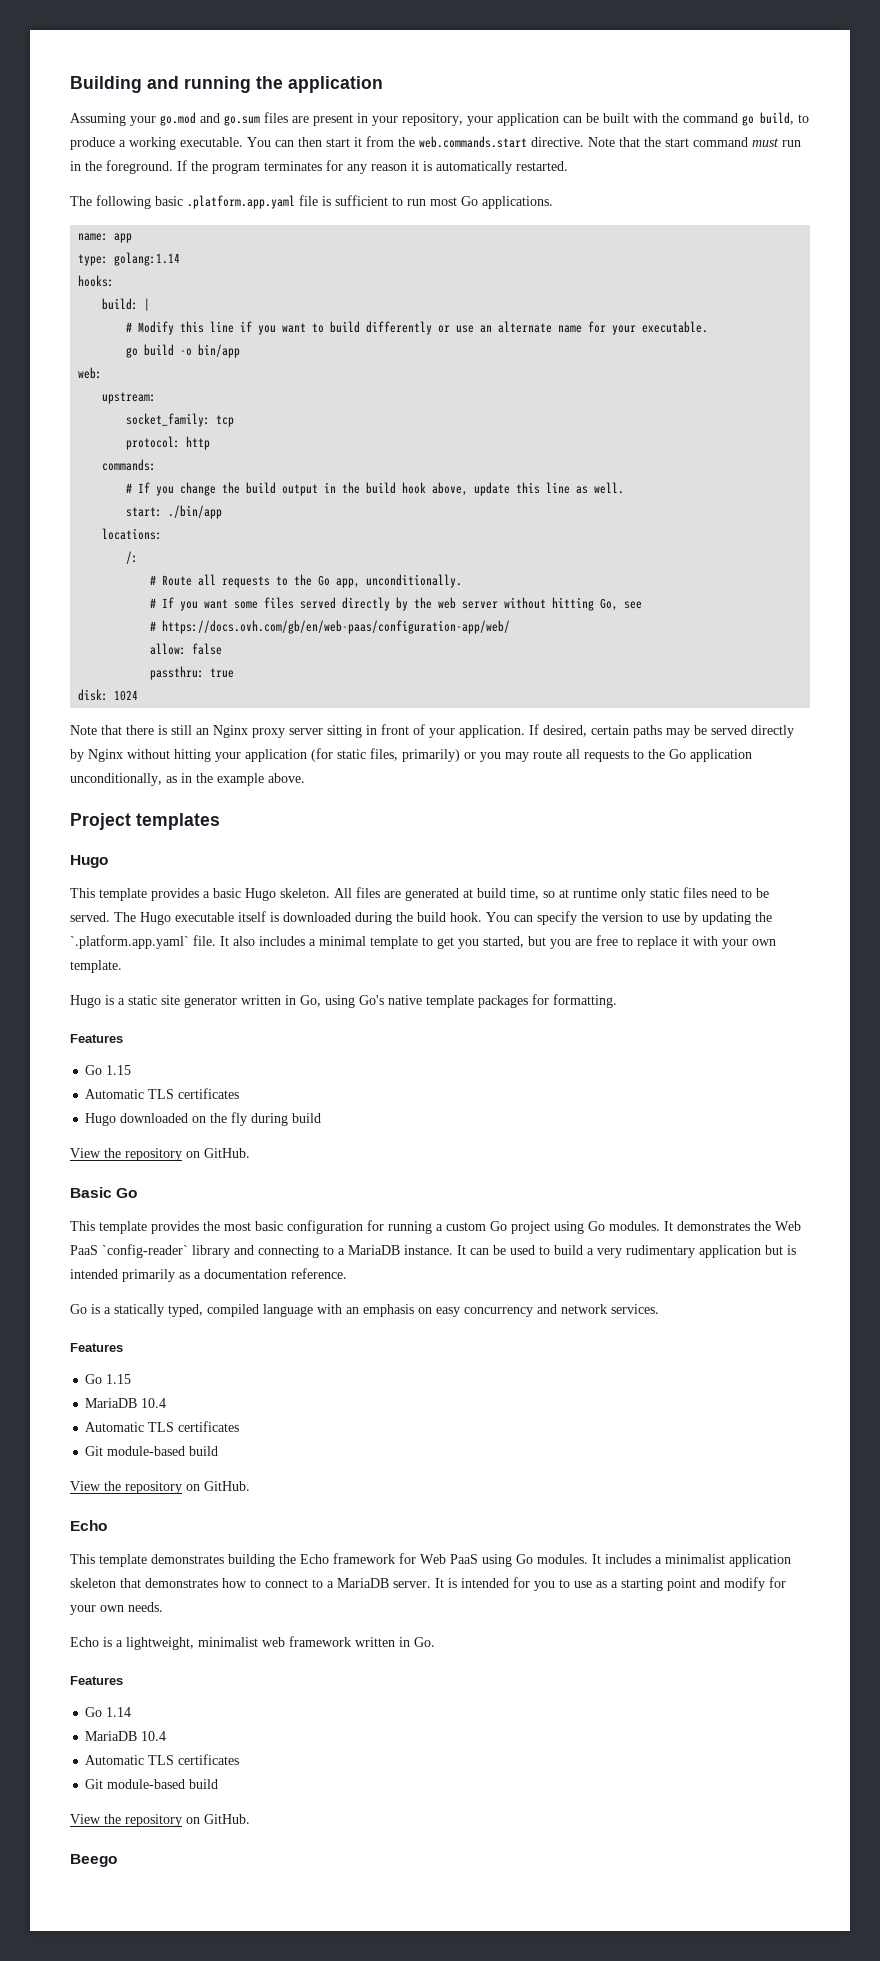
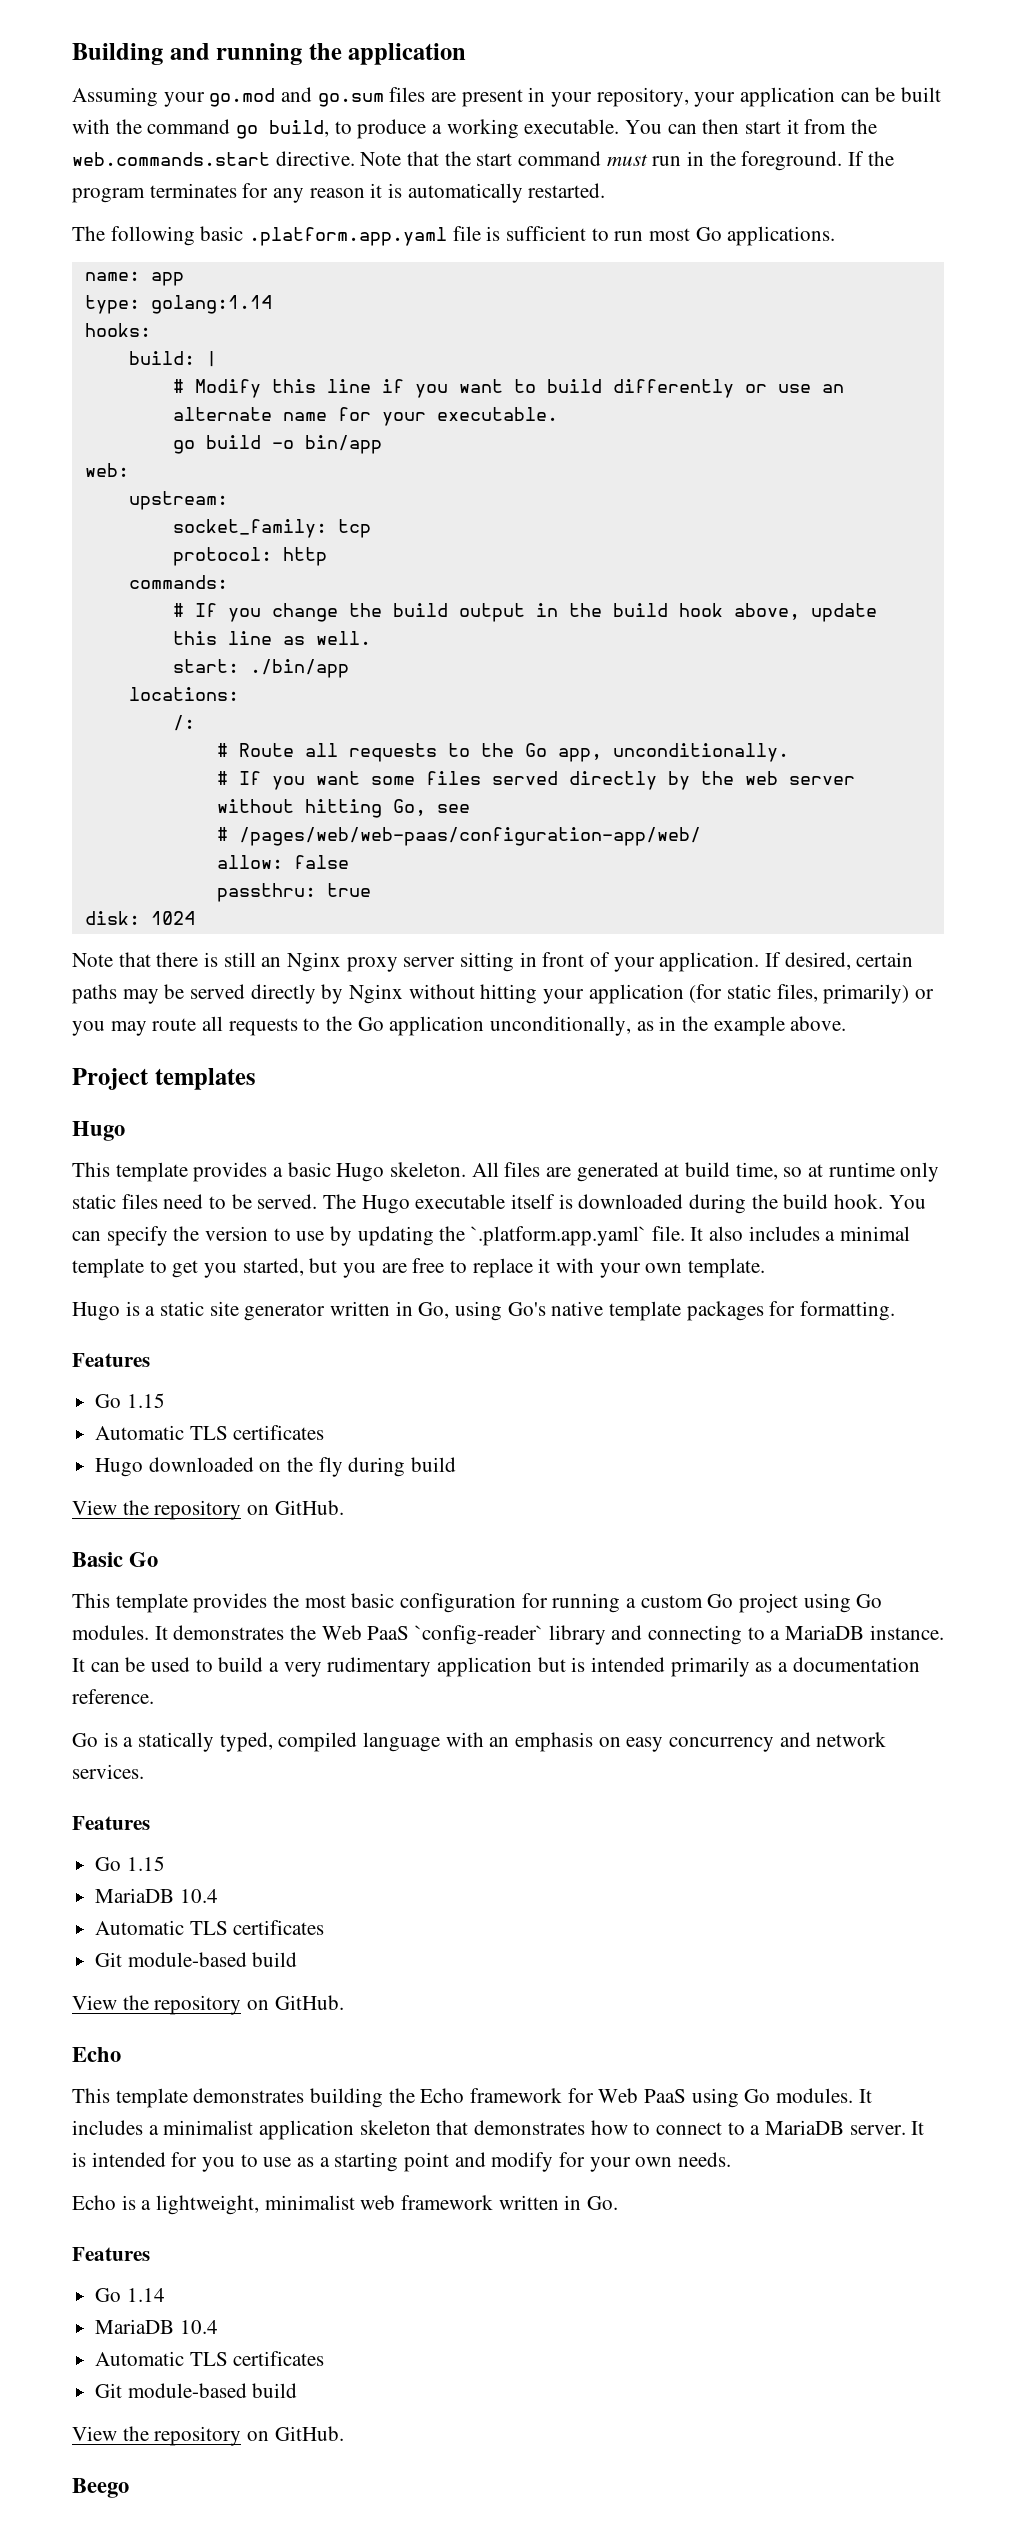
- # https://docs.ovh.com/gb/en/web-paas/configuration-app/web/
+ # /pages/web/web-paas/configuration-app/web/

